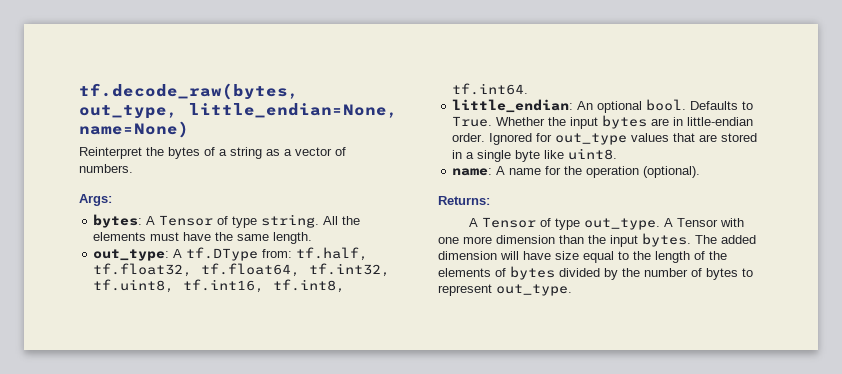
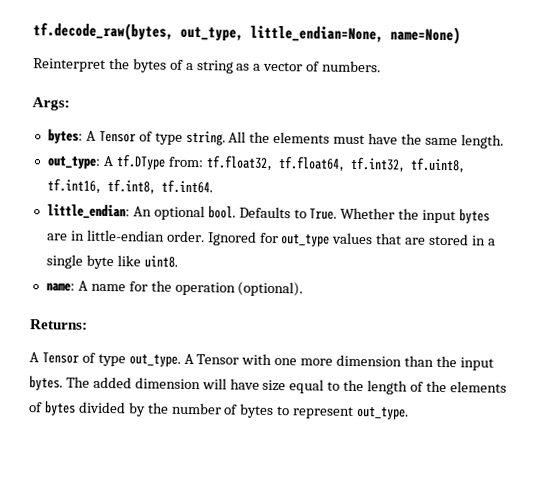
- out_type: A tf.DType from: tf.half, tf.float32, tf.float64, tf.int32, tf.uint8, tf.int16, tf.int8, tf.int64.
+ out_type: A tf.DType from: tf.float32, tf.float64, tf.int32, tf.uint8, tf.int16, tf.int8, tf.int64.

